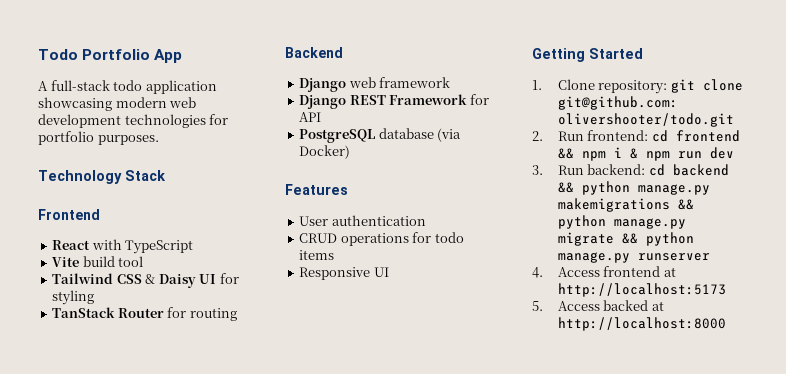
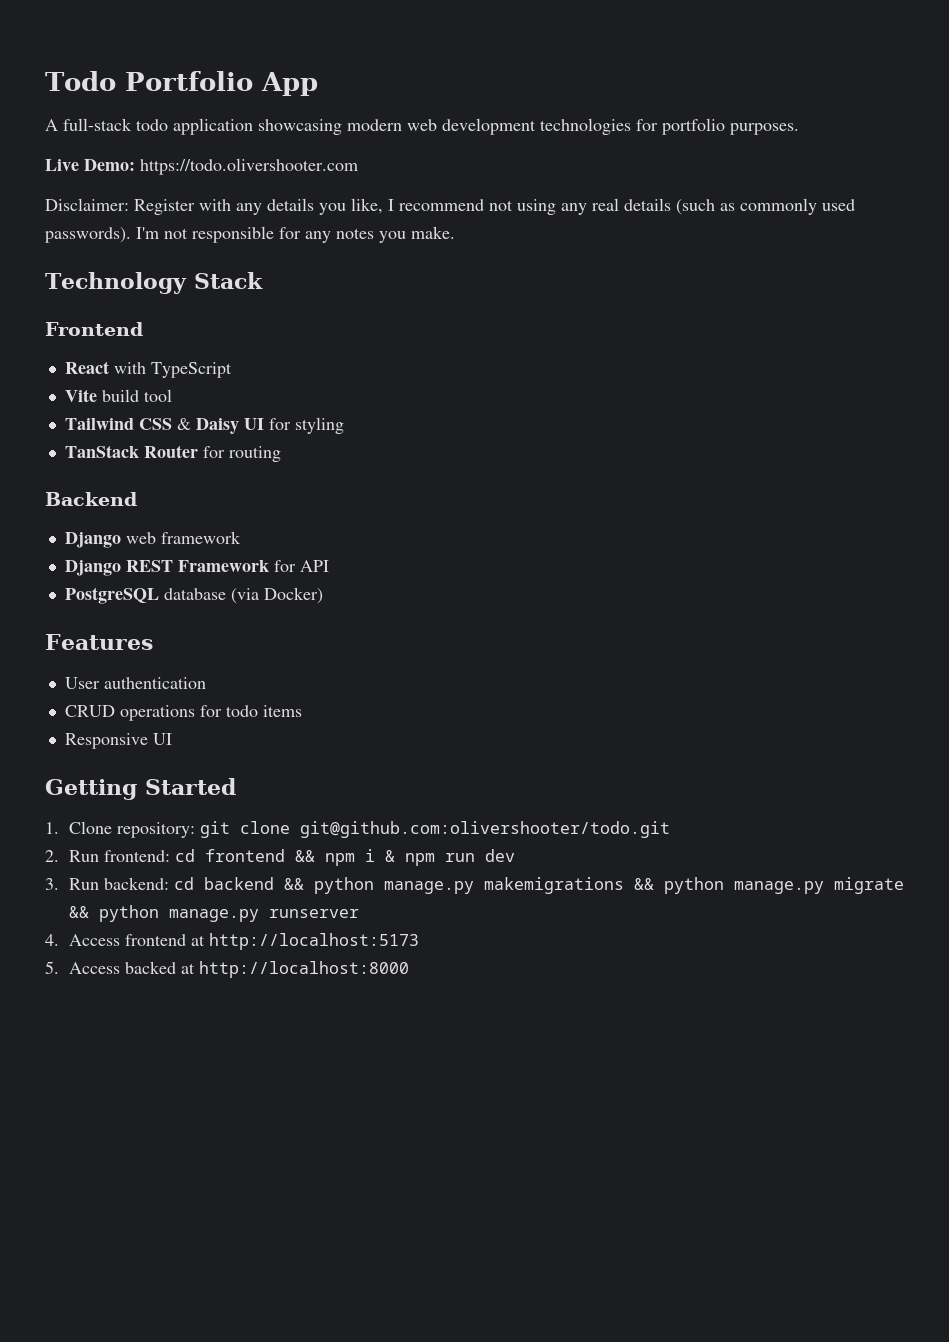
+ Live Demo: https://todo.olivershooter.com
+ Disclaimer: Register with any details you like, I recommend not using any real details (such as commonly used passwords). I'm not responsible for any notes you make.

